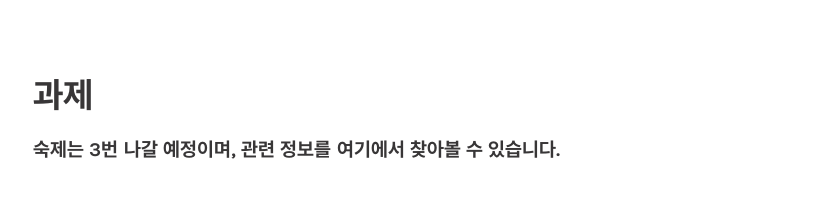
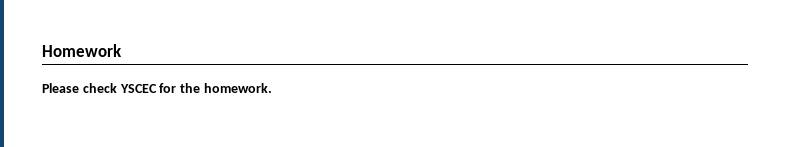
- 과제
- 숙제는 3번 나갈 예정이며, 관련 정보를 여기에서 찾아볼 수 있습니다.
+ Homework
+ Please check YSCEC for the homework.

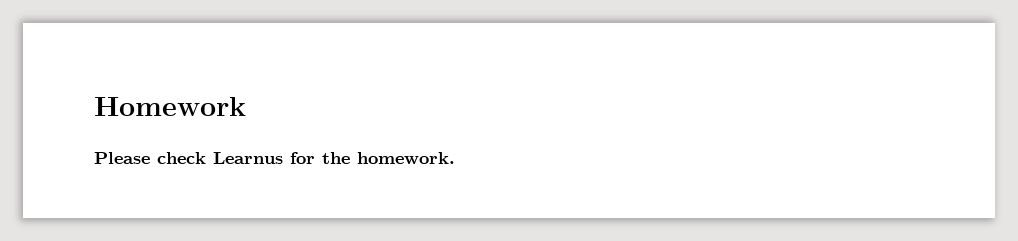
- Please check YSCEC for the homework.
+ Please check Learnus for the homework.

